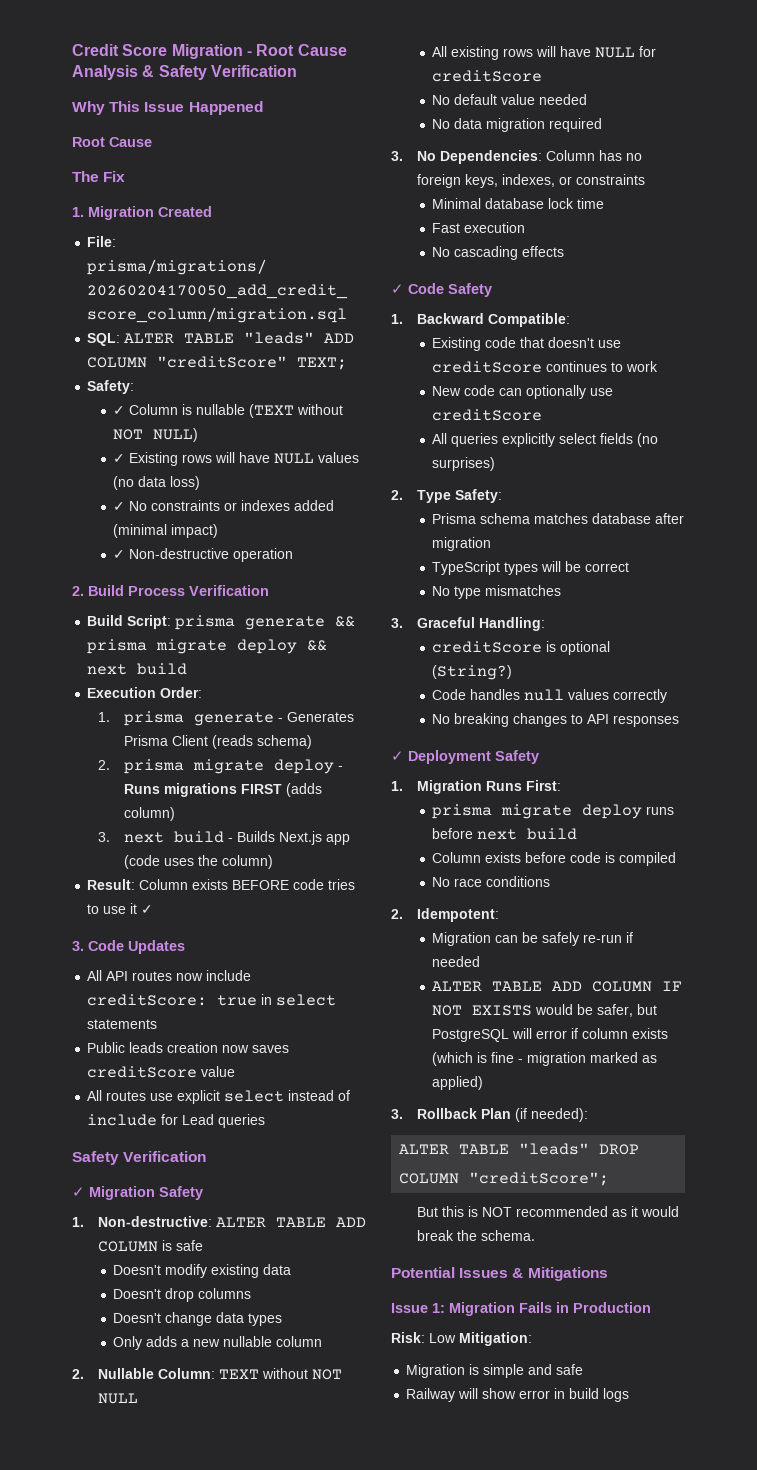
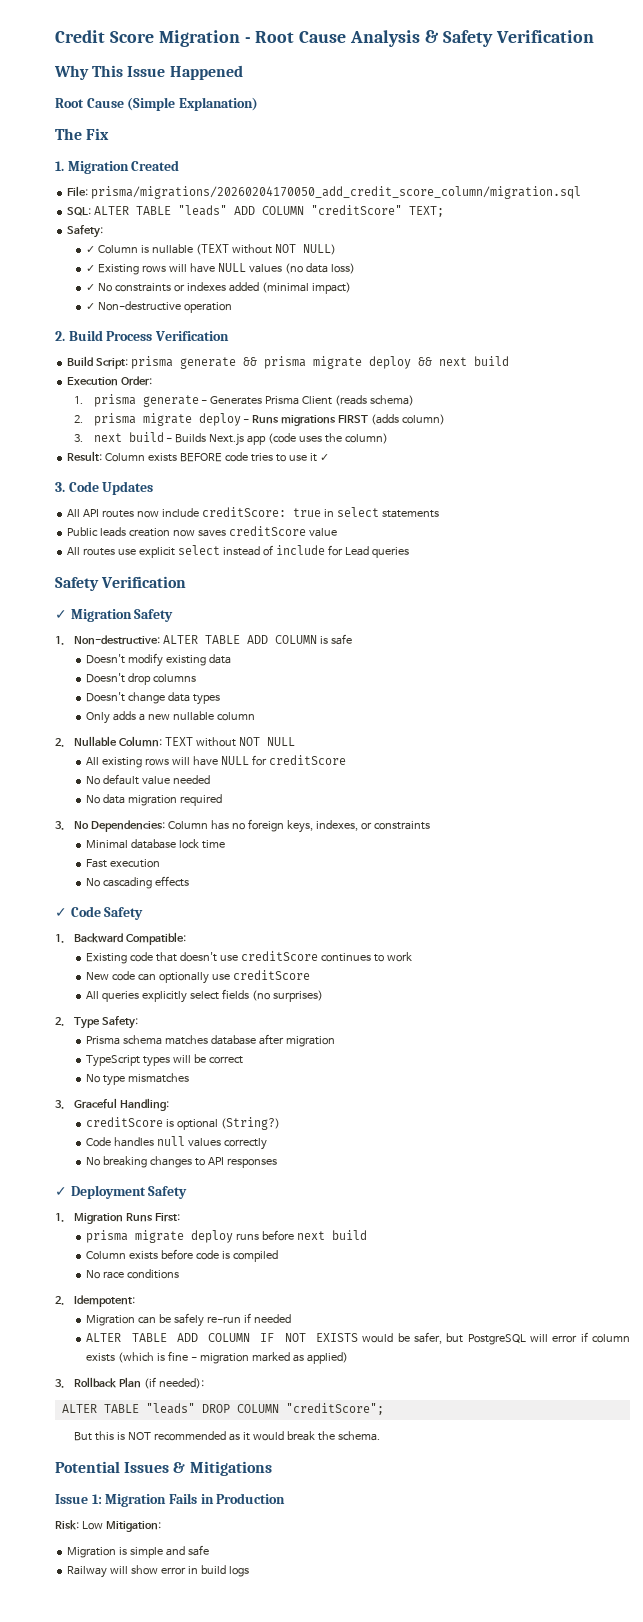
  Why This Issue Happened
- Root Cause
+ Root Cause (Simple Explanation)

